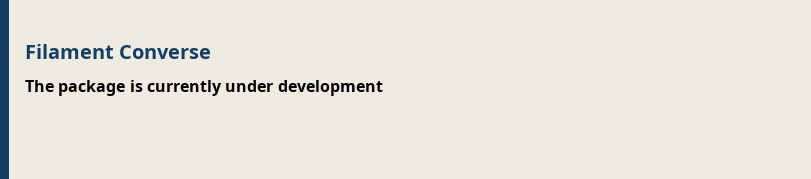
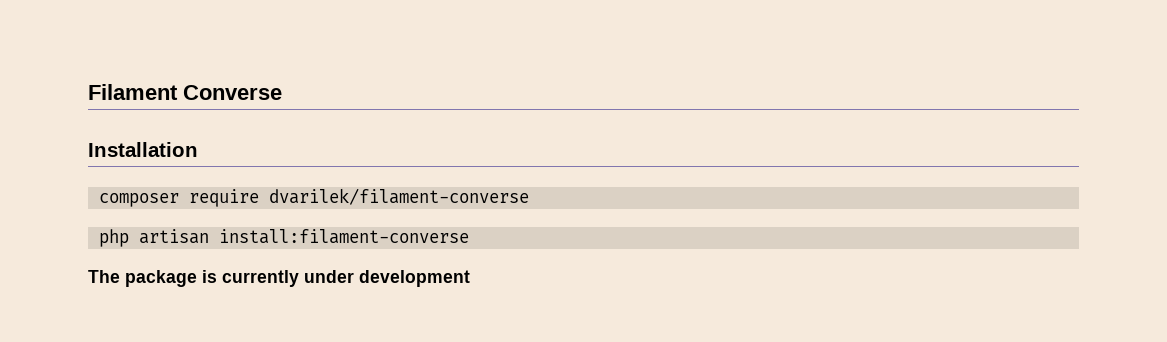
+ Installation
+ composer require dvarilek/filament-converse
+ php artisan install:filament-converse

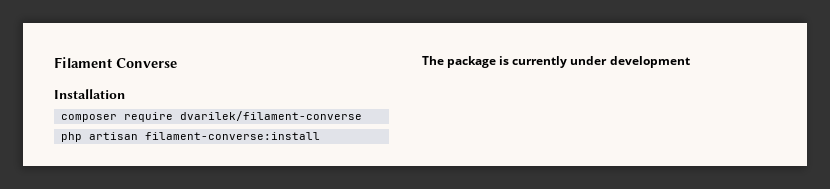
- php artisan install:filament-converse
+ php artisan filament-converse:install

